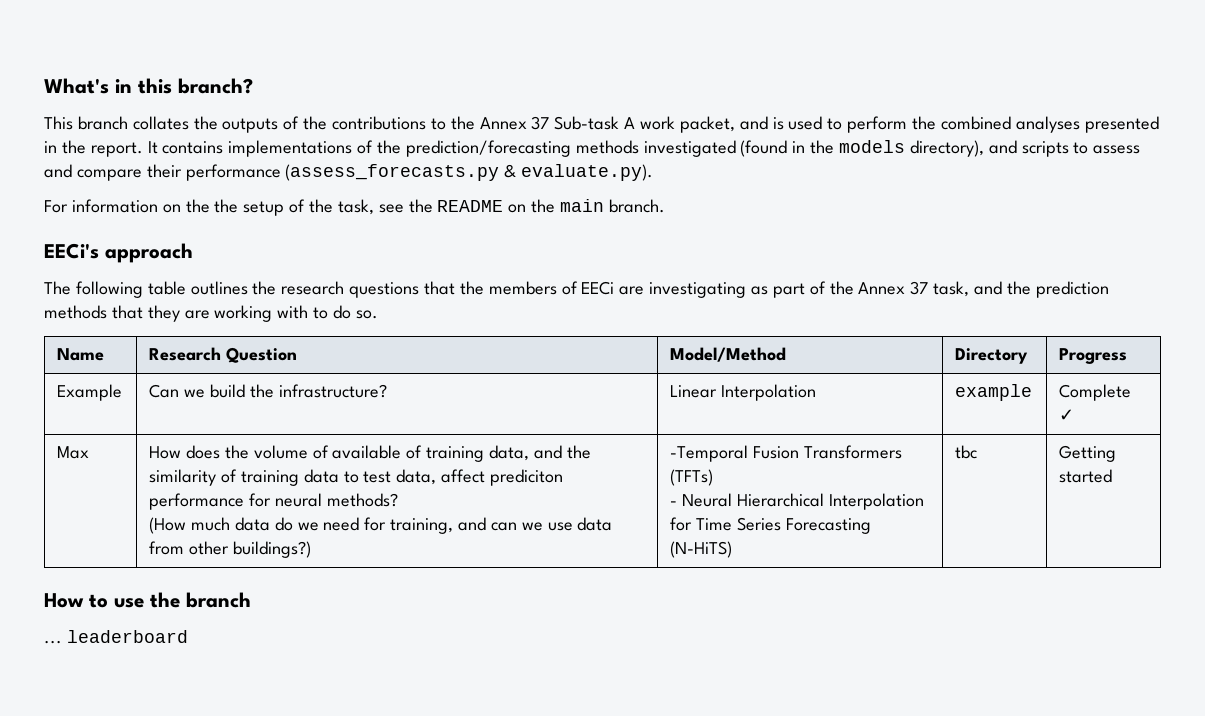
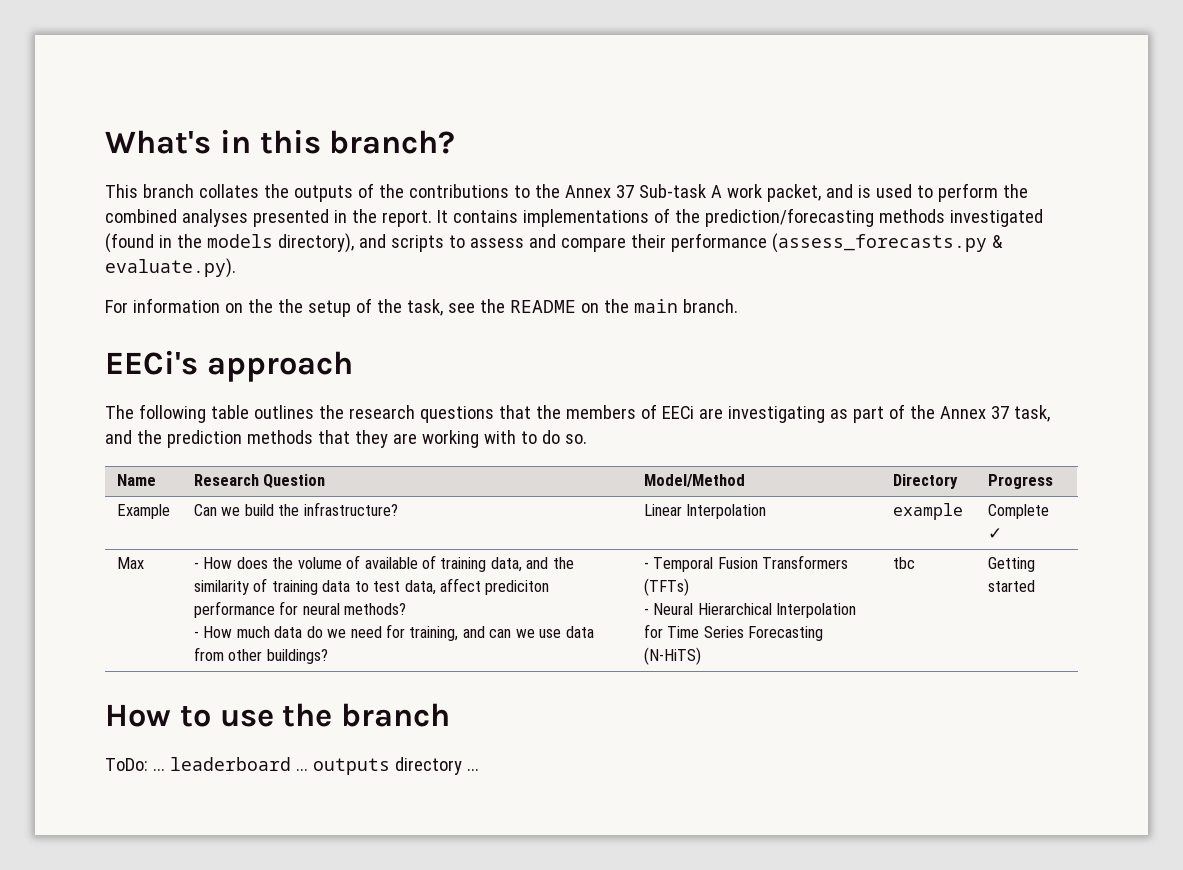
- How does the volume of available of training data, and the similarity of training data to test data, affect prediciton performance for neural methods?
+ - How does the volume of available of training data, and the similarity of training data to test data, affect prediciton performance for neural methods?
- (How much data do we need for training, and can we use data from other buildings?) | -Temporal Fusion Transformers (TFTs)
+ - How much data do we need for training, and can we use data from other buildings? | - Temporal Fusion Transformers (TFTs)
- ... leaderboard
+ ToDo: ... leaderboard ... outputs directory ...

